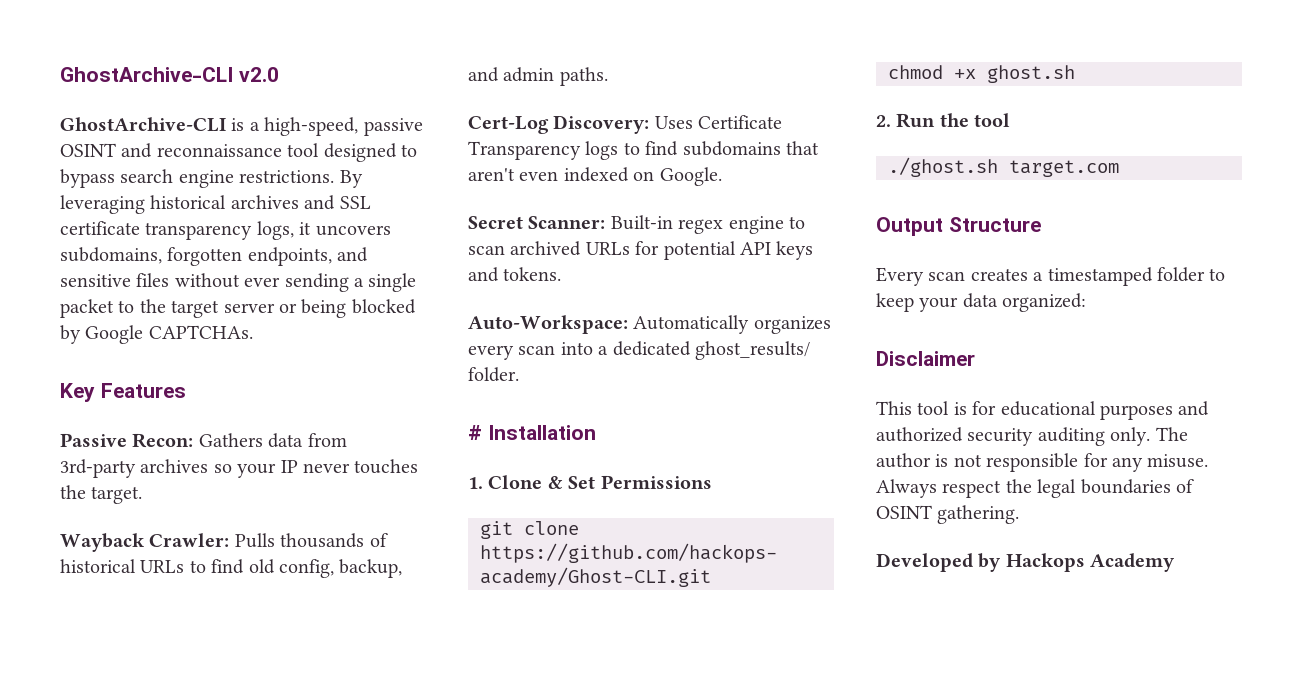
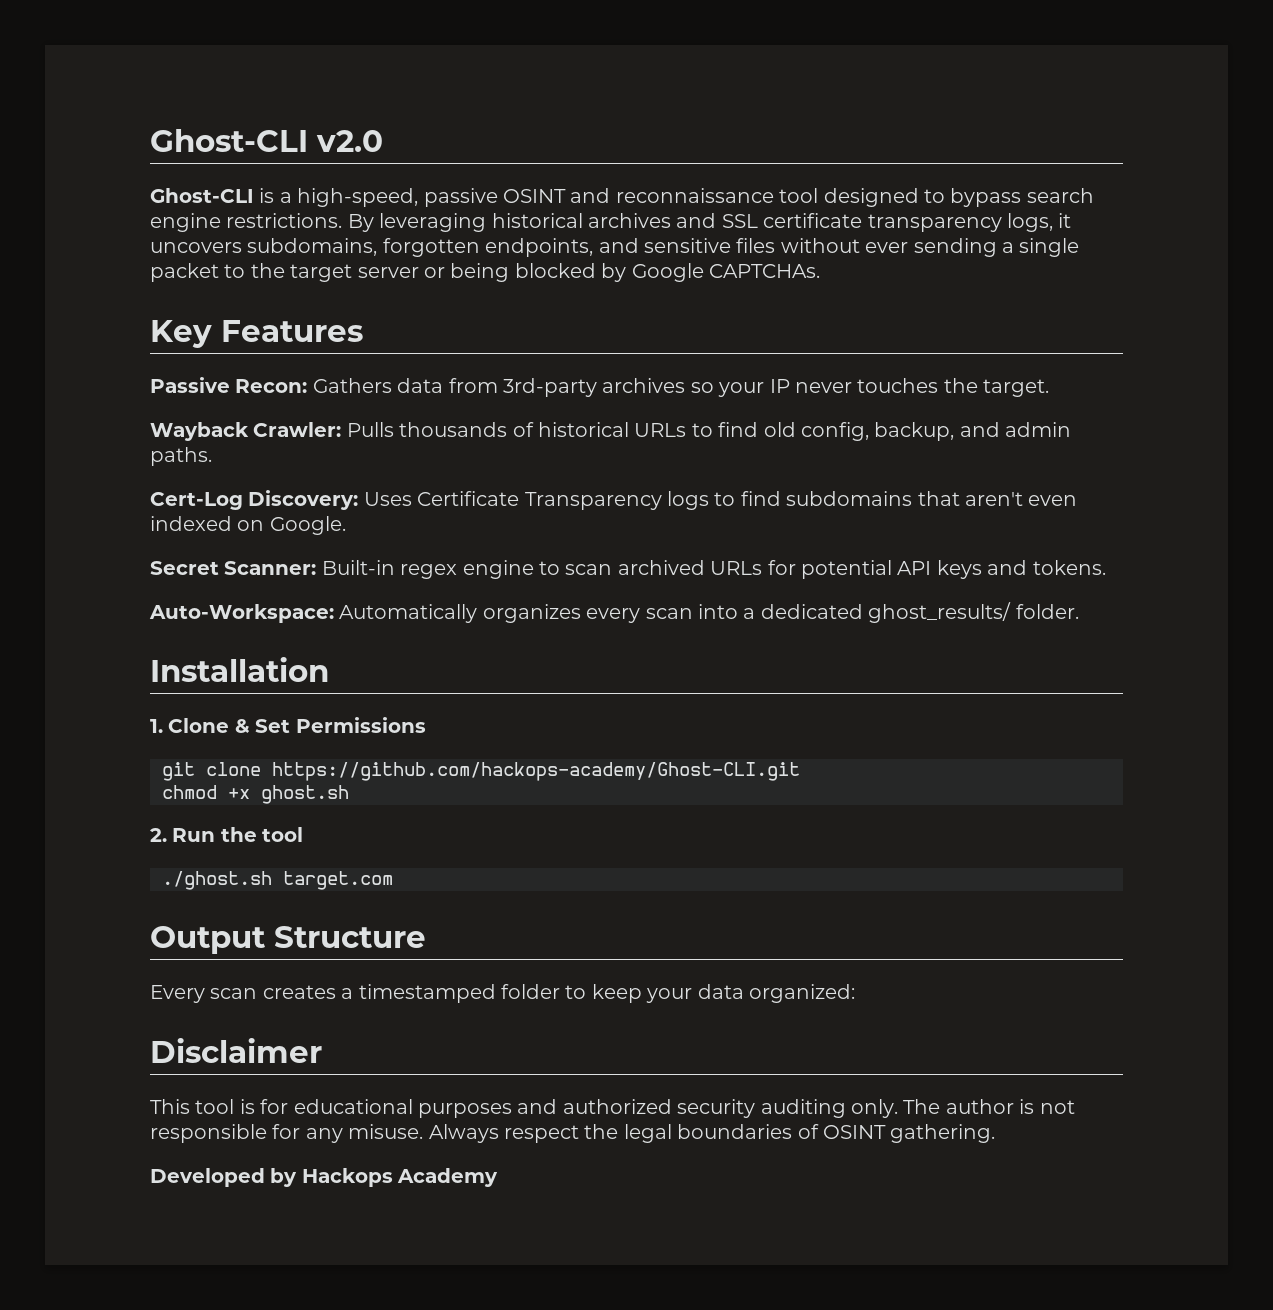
- GhostArchive-CLI v2.0
+ Ghost-CLI v2.0
- GhostArchive-CLI is a high-speed, passive OSINT and reconnaissance tool designed to bypass search engine restrictions.
+ Ghost-CLI is a high-speed, passive OSINT and reconnaissance tool designed to bypass search engine restrictions.
- # Installation
+ Installation

